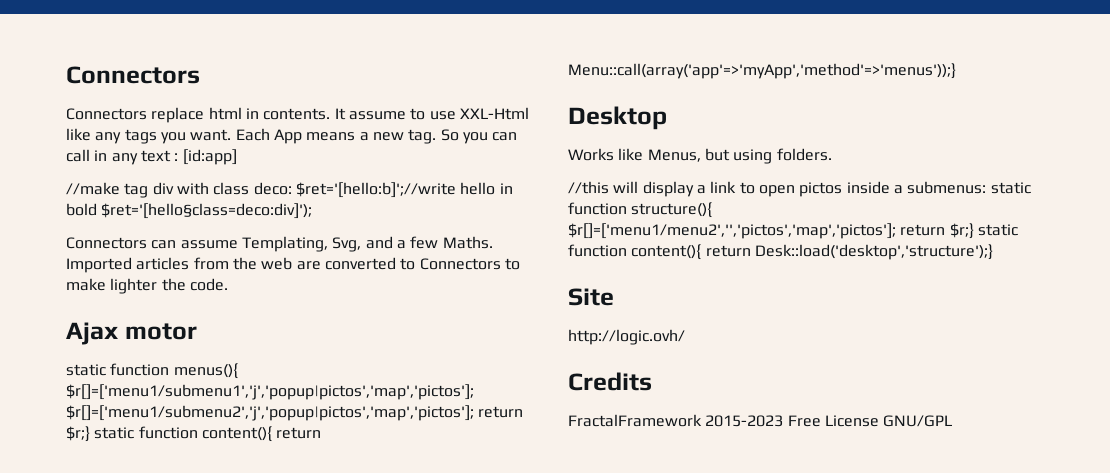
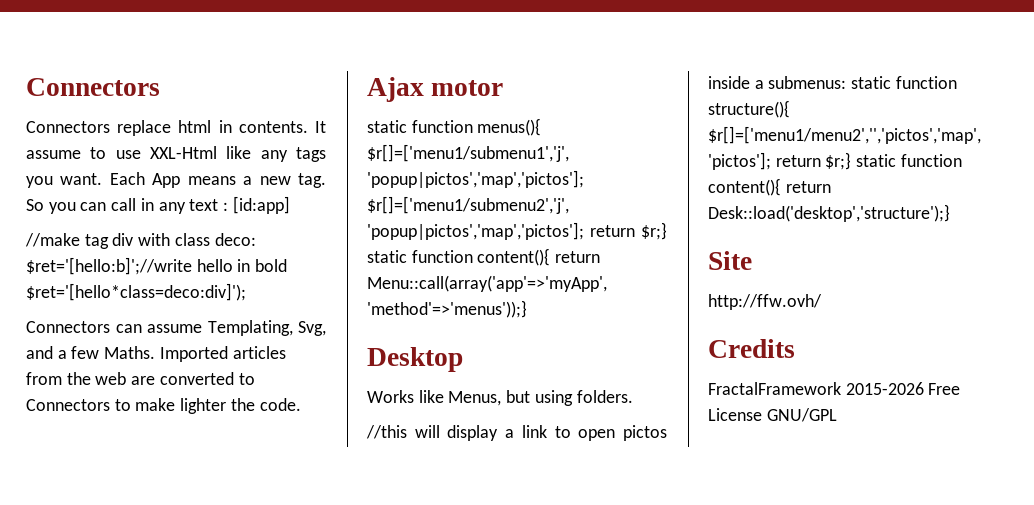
- //make tag div with class deco: $ret='[hello:b]';//write hello in bold $ret='[hello§class=deco:div]');
+ //make tag div with class deco: $ret='[hello:b]';//write hello in bold $ret='[hello*class=deco:div]');
- http://logic.ovh/
+ http://ffw.ovh/
- FractalFramework 2015-2023 Free License GNU/GPL
+ FractalFramework 2015-2026 Free License GNU/GPL

